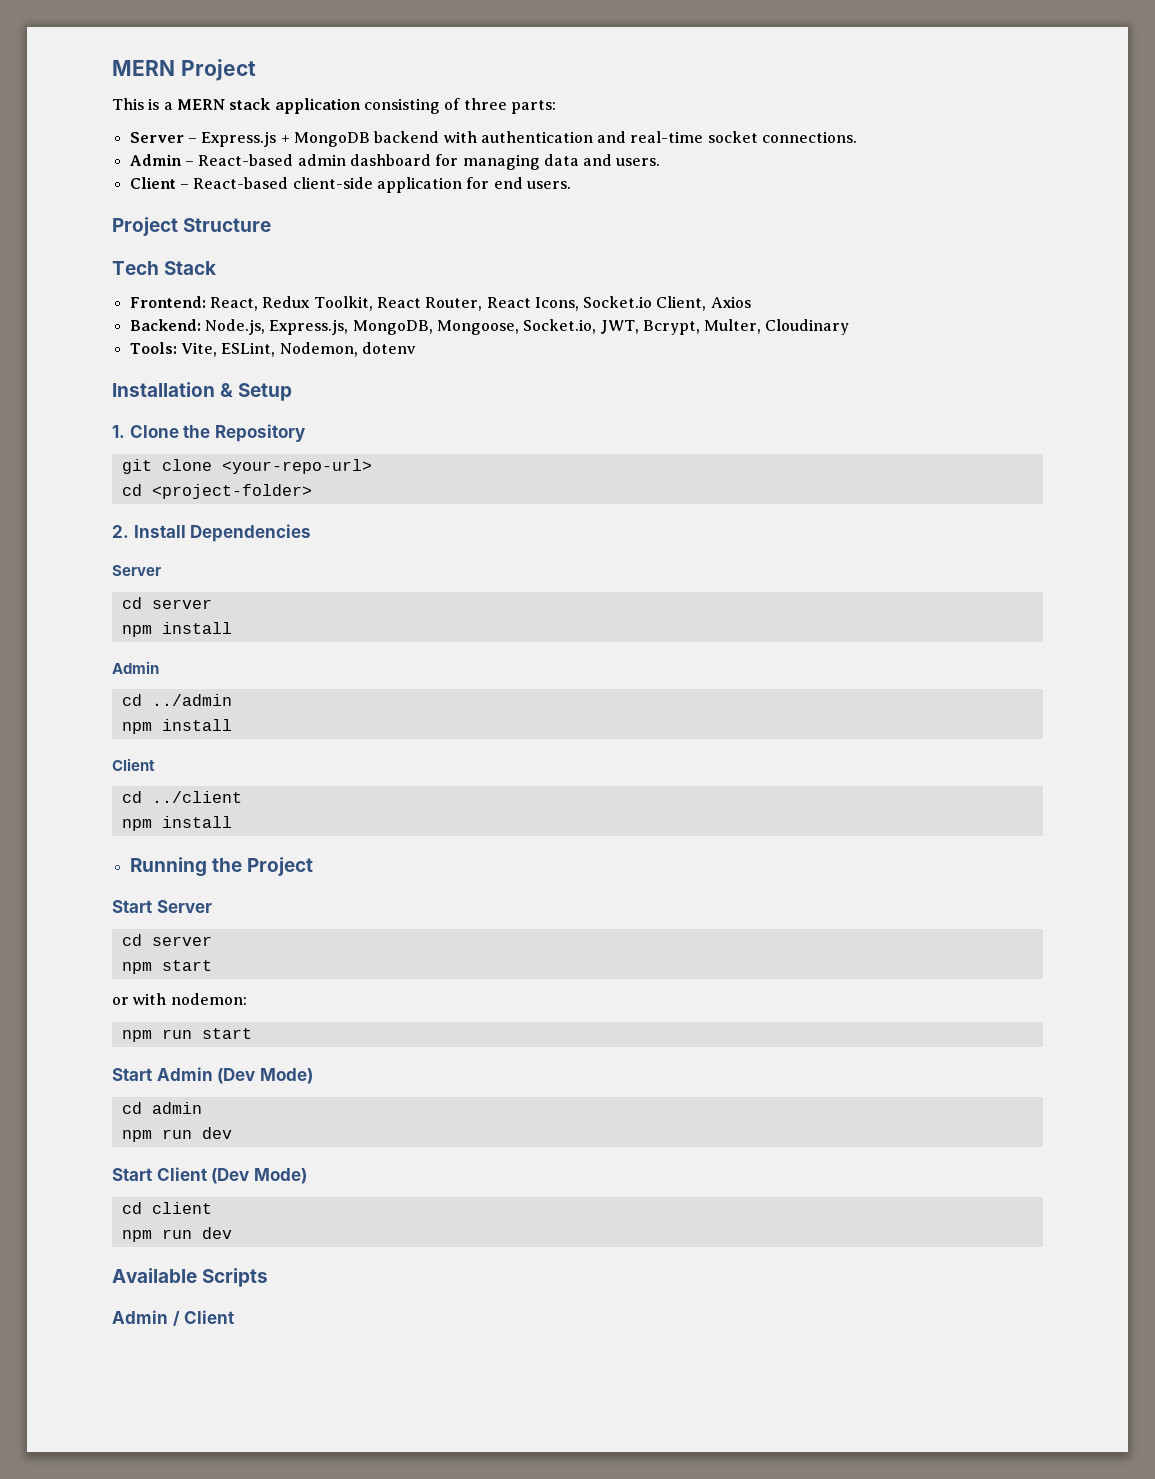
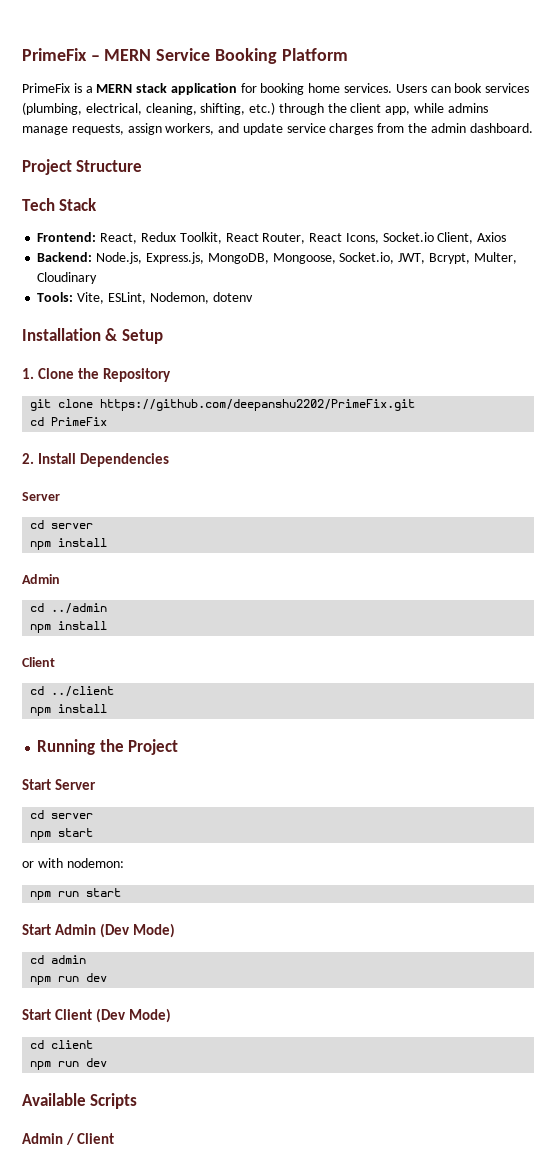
- MERN Project
- This is a MERN stack application consisting of three parts:
- Server – Express.js + MongoDB backend with authentication and real-time socket connections.
- Admin – React-based admin dashboard for managing data and users.
- Client – React-based client-side application for end users.
+ PrimeFix – MERN Service Booking Platform
+ PrimeFix is a MERN stack application for booking home services. Users can book services (plumbing, electrical, cleaning, shifting, etc.) through the client app, while admins manage requests, assign workers, and update service charges from the admin dashboard.
- git clone <your-repo-url>
- cd <project-folder>
+ git clone https://github.com/deepanshu2202/PrimeFix.git
+ cd PrimeFix

